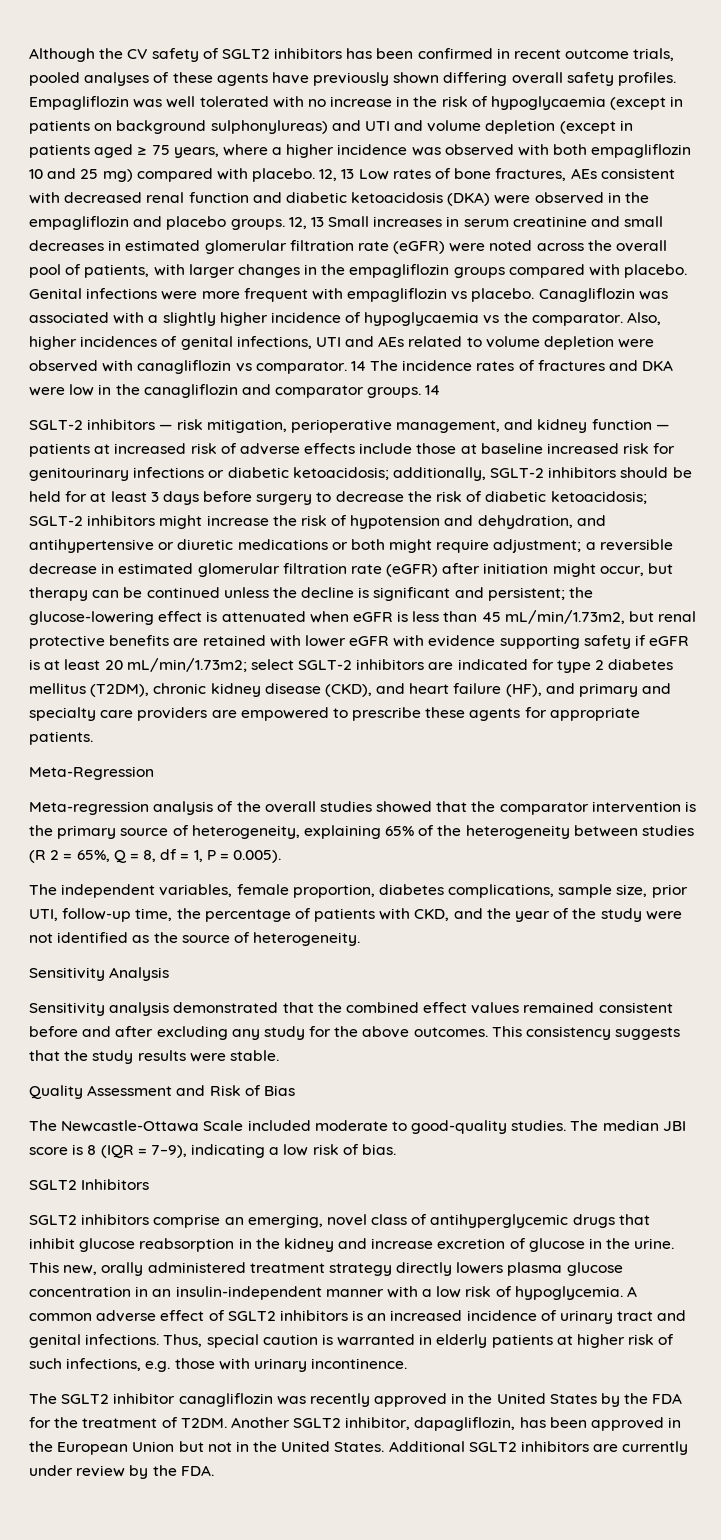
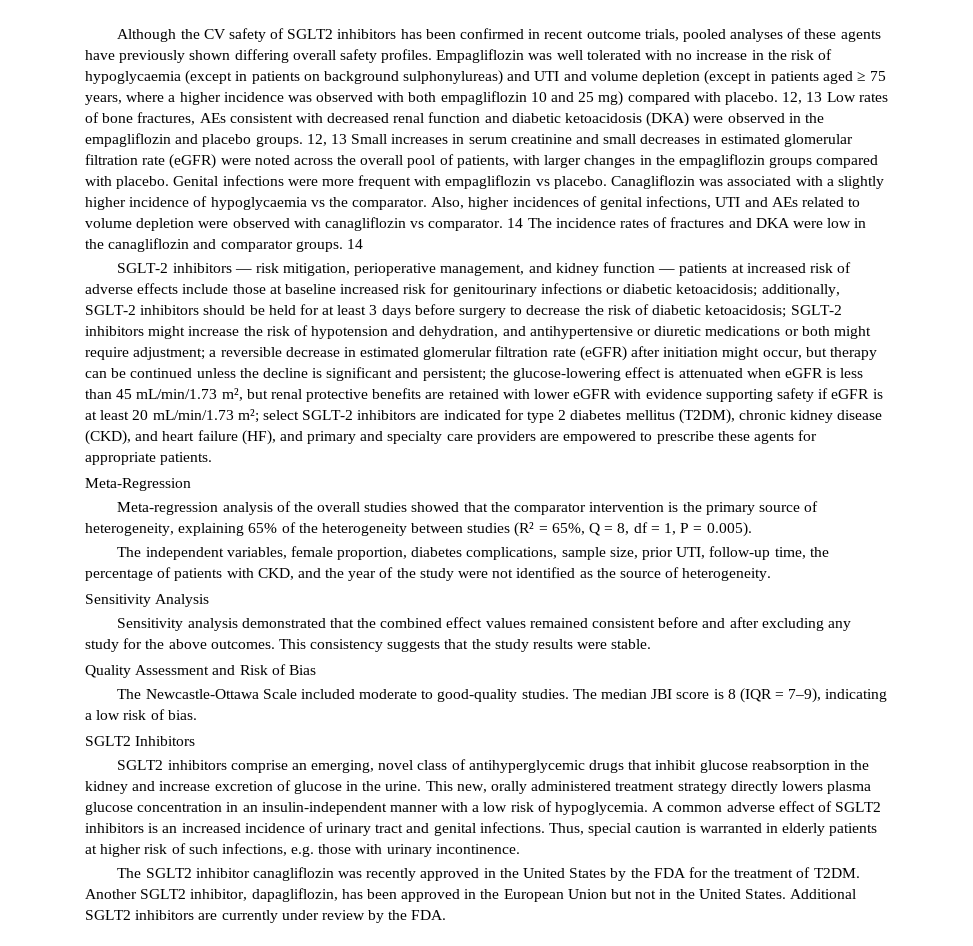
- the glucose-lowering effect is attenuated when eGFR is less than 45 mL/min/1.73m2, but renal protective benefits are retained with lower eGFR with evidence supporting safety if eGFR is at least 20 mL/min/1.73m2;
+ the glucose-lowering effect is attenuated when eGFR is less than 45 mL/min/1.73 m², but renal protective benefits are retained with lower eGFR with evidence supporting safety if eGFR is at least 20 mL/min/1.73 m²;
- Meta-regression analysis of the overall studies showed that the comparator intervention is the primary source of heterogeneity, explaining 65% of the heterogeneity between studies (R 2 = 65%, Q = 8, df = 1, P = 0.005).
+ Meta-regression analysis of the overall studies showed that the comparator intervention is the primary source of heterogeneity, explaining 65% of the heterogeneity between studies (R² = 65%, Q = 8, df = 1, P = 0.005).

